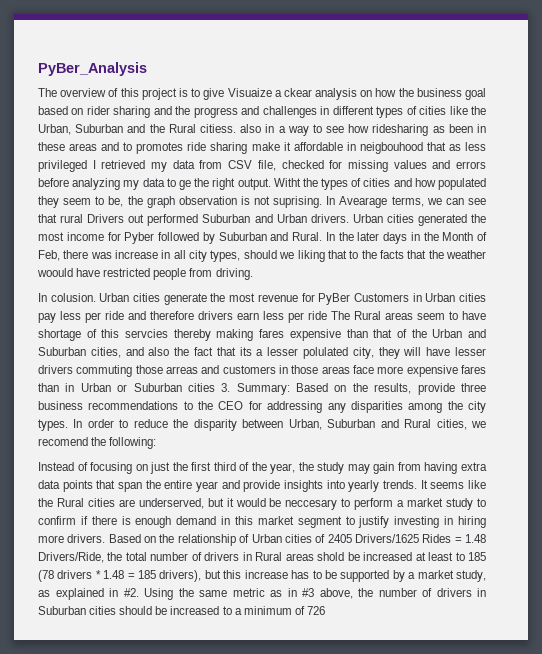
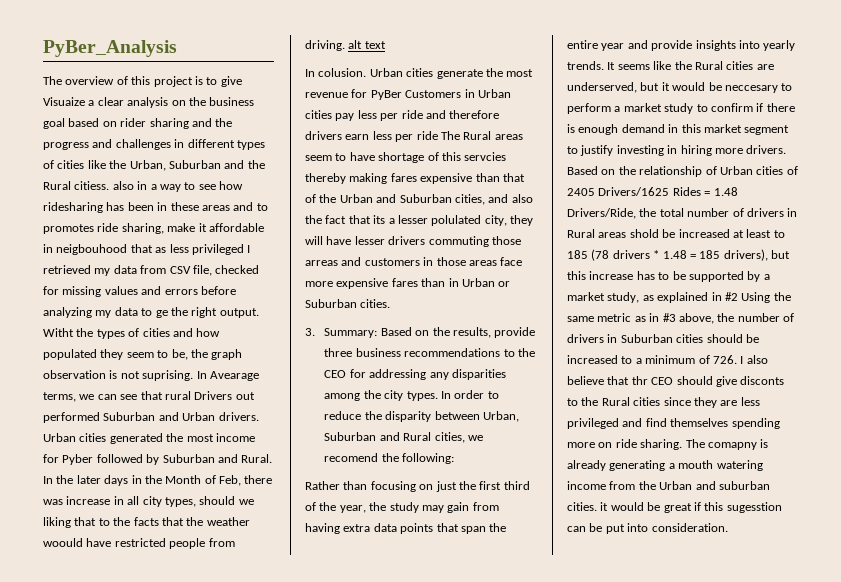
- The overview of this project is to give Visuaize a ckear analysis on how the business goal based on rider sharing and the progress and challenges in different types of cities like the Urban, Suburban and the Rural citiess. also in a way to see how ridesharing as been in these areas and to promotes ride sharing make it affordable in neigbouhood that as less privileged I retrieved my data from CSV file, checked for missing values and errors before analyzing my data to ge the right output.
+ The overview of this project is to give Visuaize a clear analysis on the business goal based on rider sharing and the progress and challenges in different types of cities like the Urban, Suburban and the Rural citiess. also in a way to see how ridesharing has been in these areas and to promotes ride sharing, make it affordable in neigbouhood that as less privileged I retrieved my data from CSV file, checked for missing values and errors before analyzing my data to ge the right output.
- In the later days in the Month of Feb, there was increase in all city types, should we liking that to the facts that the weather woould have restricted people from driving.
+ In the later days in the Month of Feb, there was increase in all city types, should we liking that to the facts that the weather woould have restricted people from driving. alt text
- Urban cities generate the most revenue for PyBer Customers in Urban cities pay less per ride and therefore drivers earn less per ride The Rural areas seem to have shortage of this servcies thereby making fares expensive than that of the Urban and Suburban cities, and also the fact that its a lesser polulated city, they will have lesser drivers commuting those arreas and customers in those areas face more expensive fares than in Urban or Suburban cities 3. Summary:
+ Urban cities generate the most revenue for PyBer Customers in Urban cities pay less per ride and therefore drivers earn less per ride The Rural areas seem to have shortage of this servcies thereby making fares expensive than that of the Urban and Suburban cities, and also the fact that its a lesser polulated city, they will have lesser drivers commuting those arreas and customers in those areas face more expensive fares than in Urban or Suburban cities.
+ 3. Summary:
- Instead of focusing on just the first third of the year, the study may gain from having extra data points that span the entire year and provide insights into yearly trends.
+ Rather than focusing on just the first third of the year, the study may gain from having extra data points that span the entire year and provide insights into yearly trends.
- Based on the relationship of Urban cities of 2405 Drivers/1625 Rides = 1.48 Drivers/Ride, the total number of drivers in Rural areas shold be increased at least to 185 (78 drivers * 1.48 = 185 drivers), but this increase has to be supported by a market study, as explained in #2. Using the same metric as in #3 above, the number of drivers in Suburban cities should be increased to a minimum of 726
+ Based on the relationship of Urban cities of 2405 Drivers/1625 Rides = 1.48 Drivers/Ride, the total number of drivers in Rural areas shold be increased at least to 185 (78 drivers * 1.48 = 185 drivers), but this increase has to be supported by a market study, as explained in #2 Using the same metric as in #3 above, the number of drivers in Suburban cities should be increased to a minimum of 726. I also believe that thr CEO should give disconts to the Rural cities since they are less privileged and find themselves spending more on ride sharing. The comapny is already generating a mouth watering income from the Urban and suburban cities. it would be great if this sugesstion can be put into consideration.

